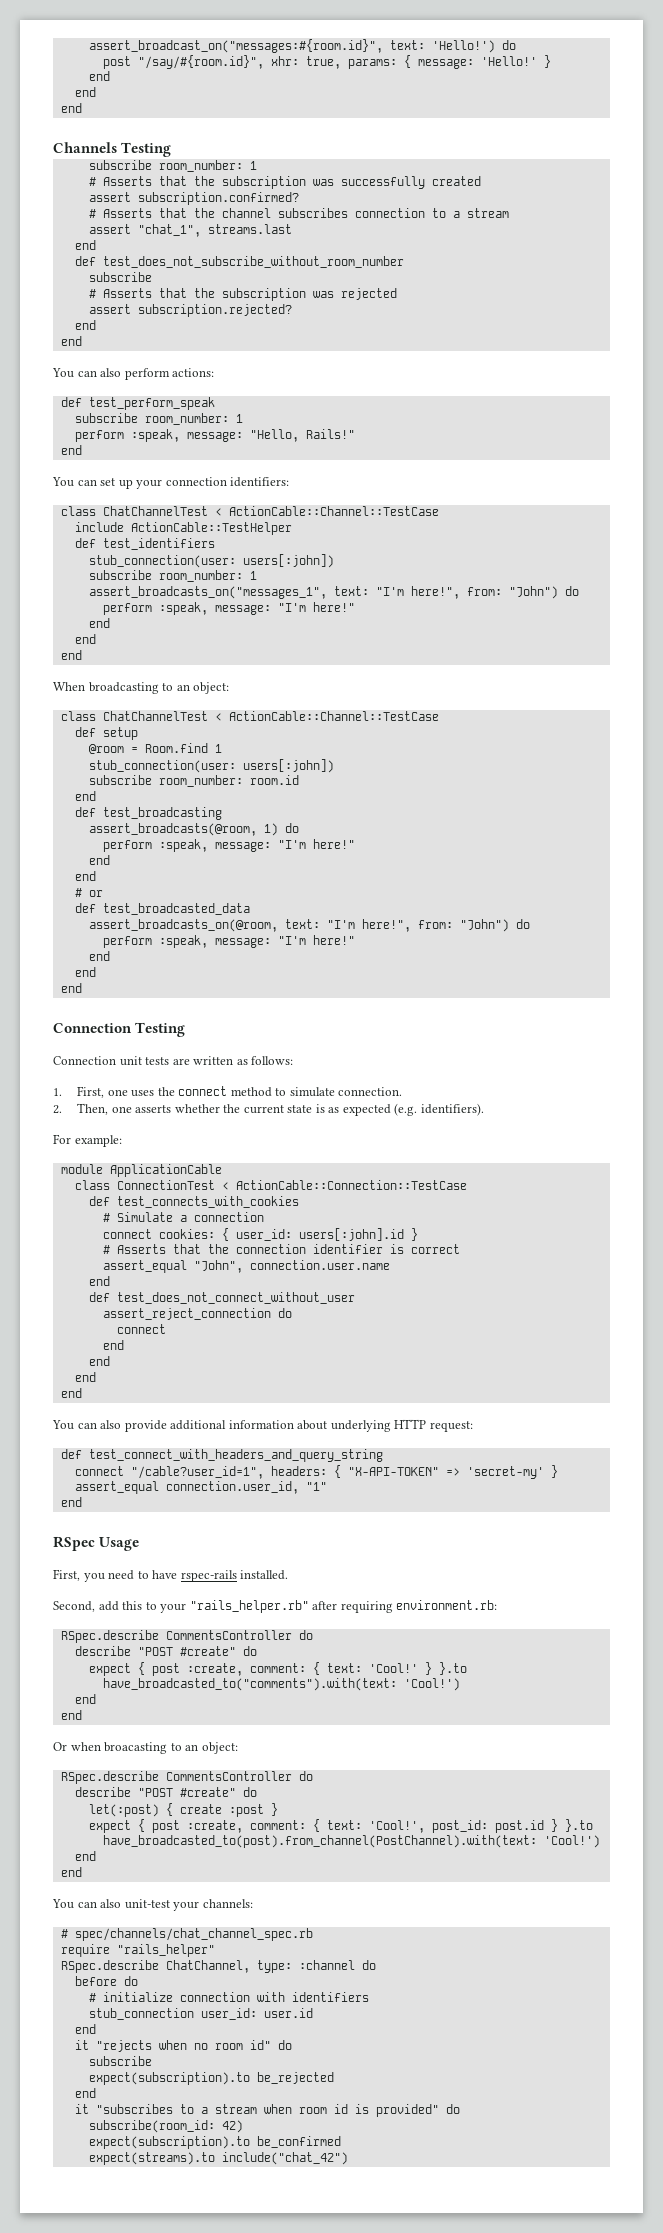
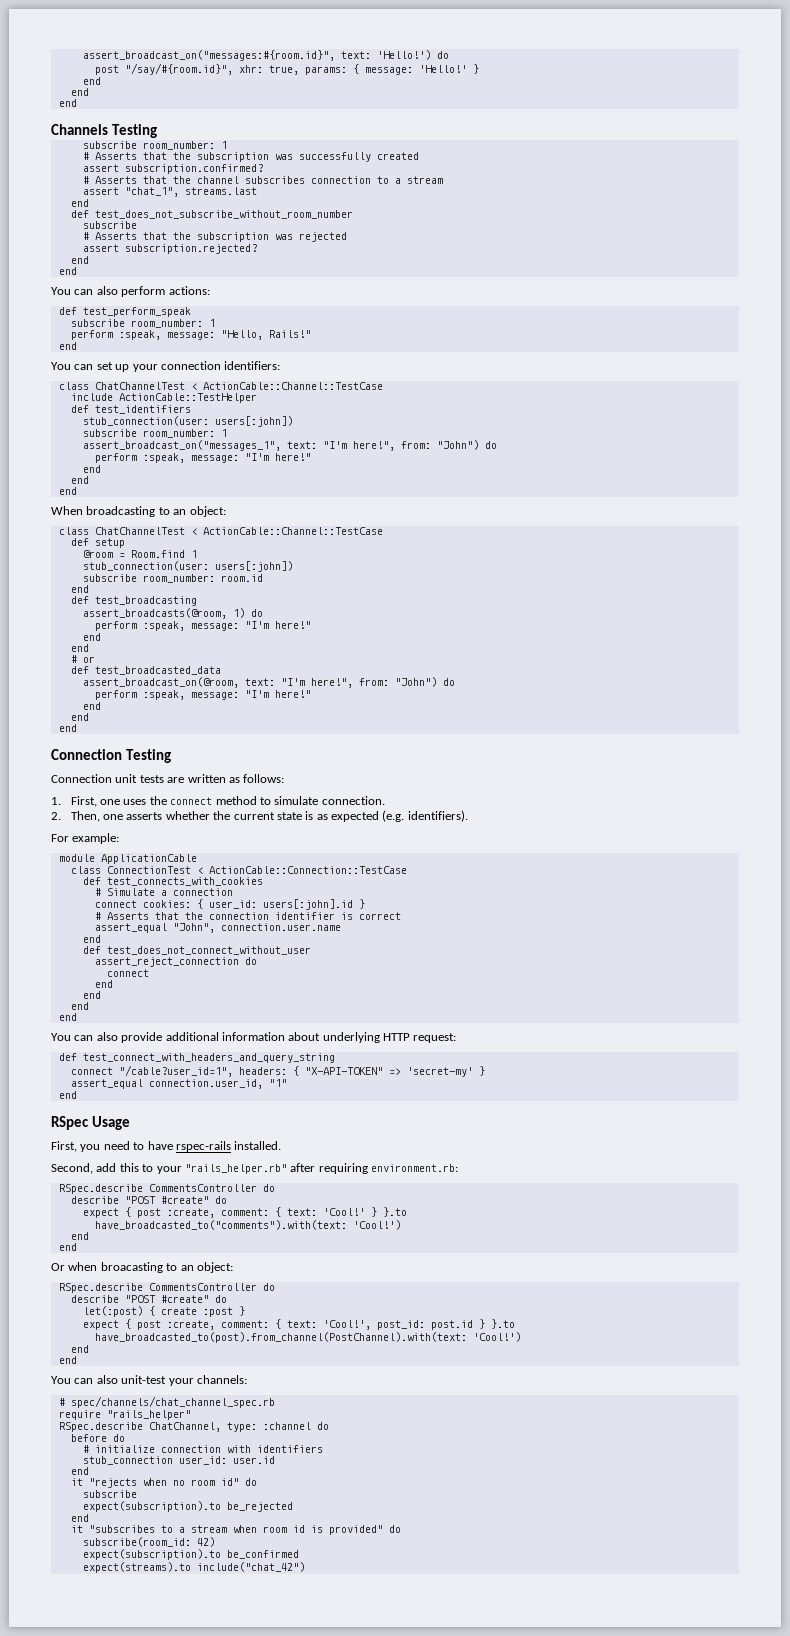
- assert_broadcasts_on("messages_1", text: "I'm here!", from: "John") do
+ assert_broadcast_on("messages_1", text: "I'm here!", from: "John") do
- assert_broadcasts_on(@room, text: "I'm here!", from: "John") do
+ assert_broadcast_on(@room, text: "I'm here!", from: "John") do

